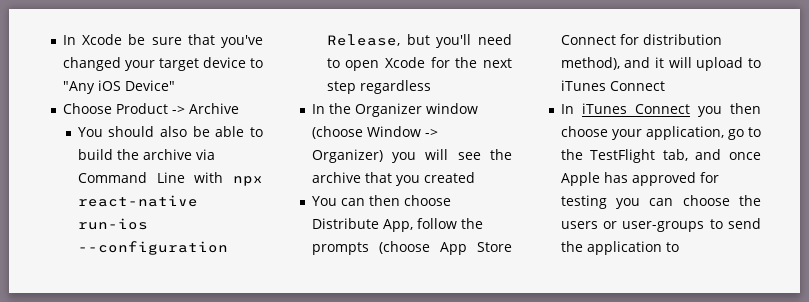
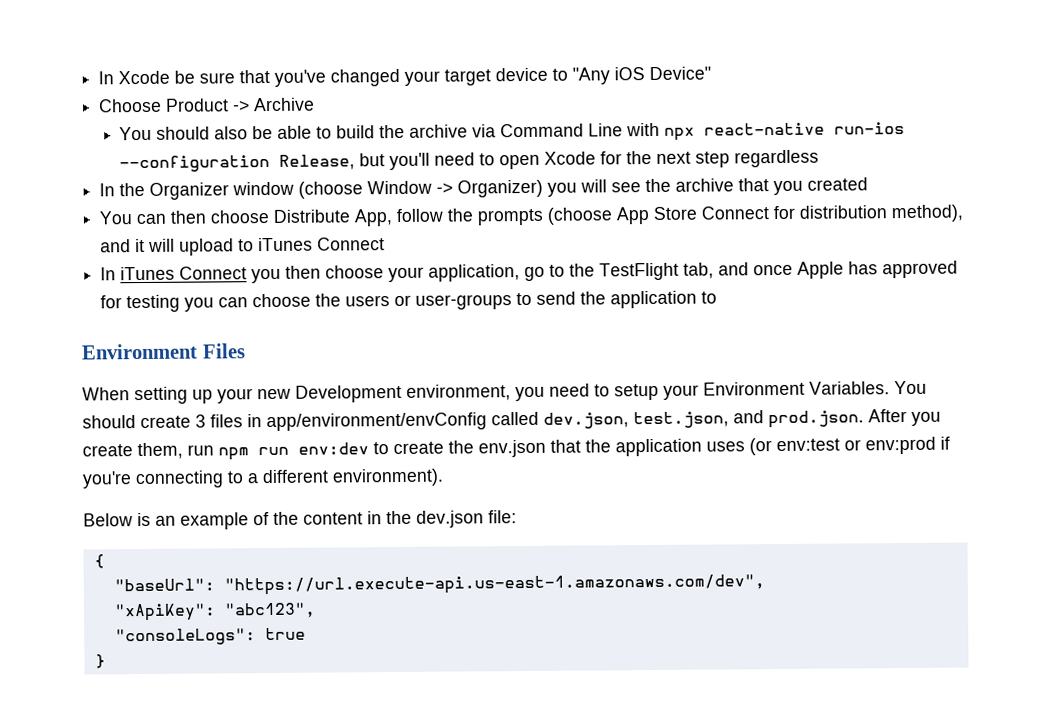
+ Environment Files
+ When setting up your new Development environment, you need to setup your Environment Variables. You should create 3 files in app/environment/envConfig called dev.json, test.json, and prod.json. After you create them, run npm run env:dev to create the env.json that the application uses (or env:test or env:prod if you're connecting to a different environment).
+ Below is an example of the content in the dev.json file:
+ {
+ "baseUrl": "https://url.execute-api.us-east-1.amazonaws.com/dev",
+ "xApiKey": "abc123",
+ "consoleLogs": true
+ }

